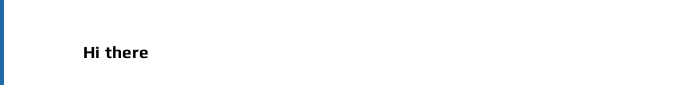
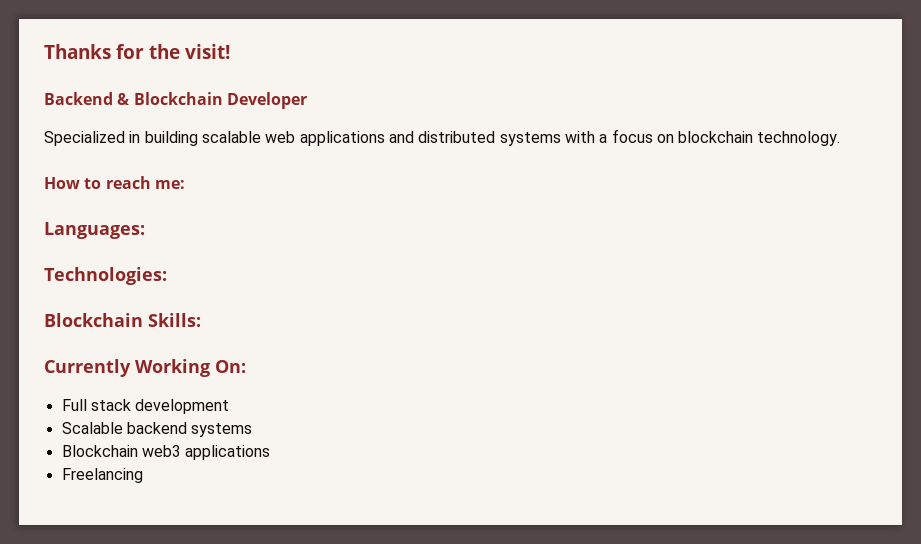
- Hi there
+ Thanks for the visit!
+ Backend & Blockchain Developer
+ Specialized in building scalable web applications and distributed systems with a focus on blockchain technology.
+ How to reach me:
+ Languages:
+ Technologies:
+ Blockchain Skills:
+ Currently Working On:
+ Full stack development
+ Scalable backend systems
+ Blockchain web3 applications
+ Freelancing

